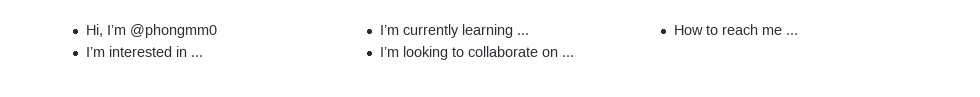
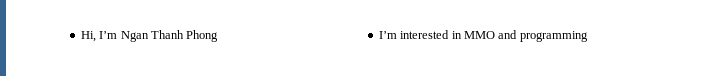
- Hi, I’m @phongmm0
+ Hi, I’m Ngan Thanh Phong
- I’m interested in ...
- I’m currently learning ...
- I’m looking to collaborate on ...
- How to reach me ...
+ I’m interested in MMO and programming

